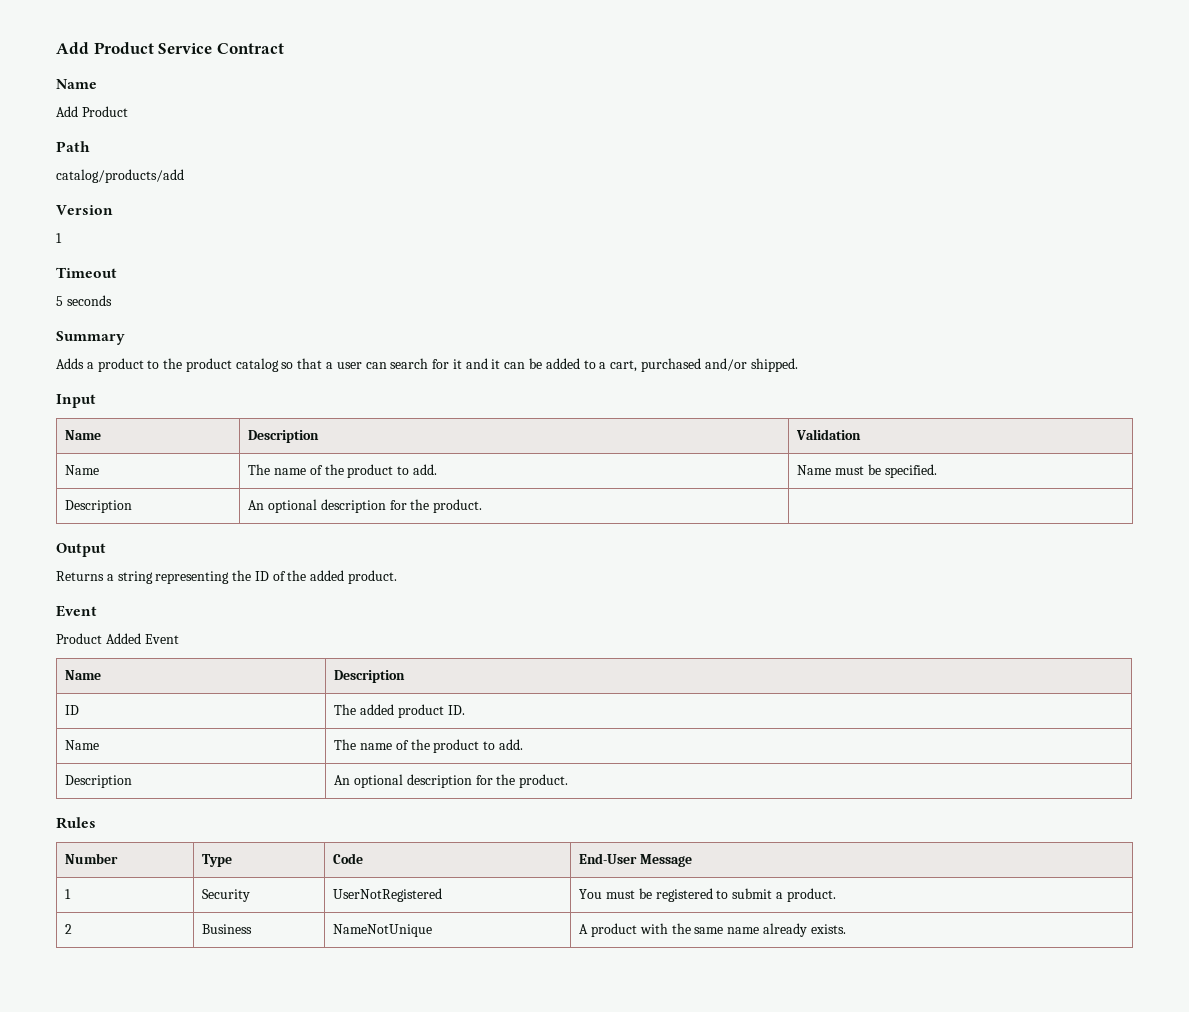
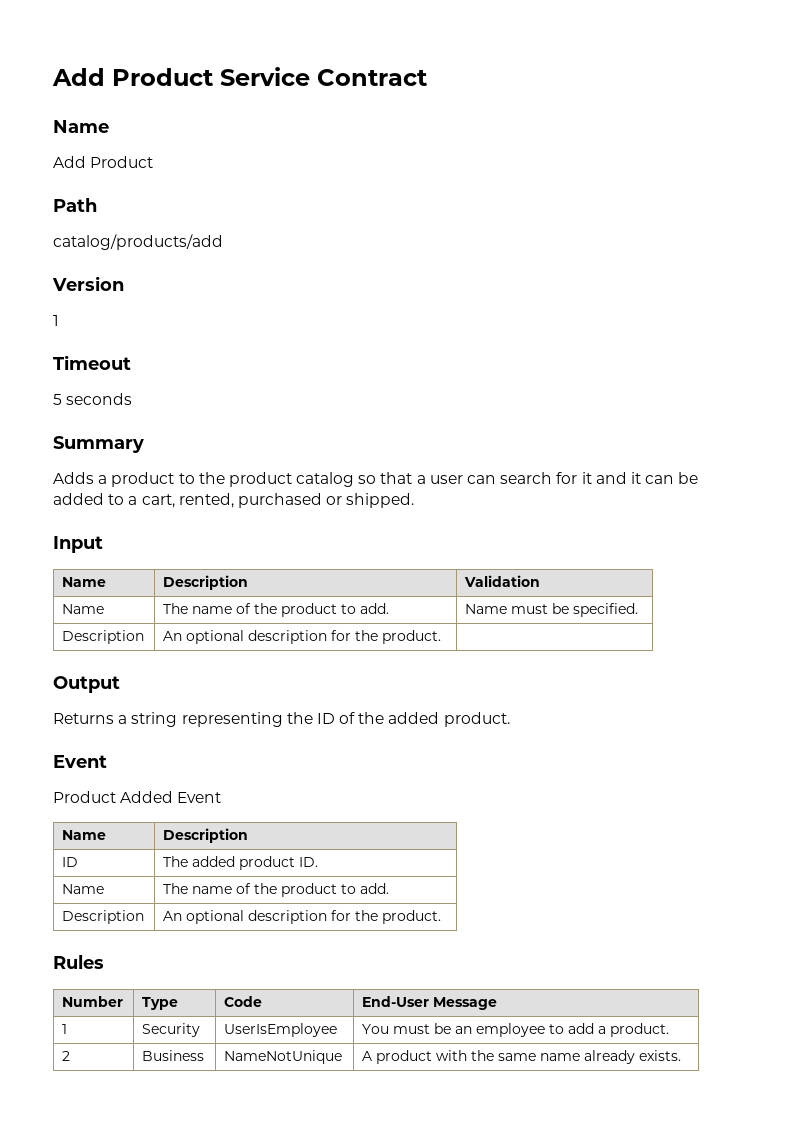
- Adds a product to the product catalog so that a user can search for it and it can be added to a cart, purchased and/or shipped.
+ Adds a product to the product catalog so that a user can search for it and it can be added to a cart, rented, purchased or shipped.
- 1 | Security | UserNotRegistered | You must be registered to submit a product.
+ 1 | Security | UserIsEmployee | You must be an employee to add a product.

